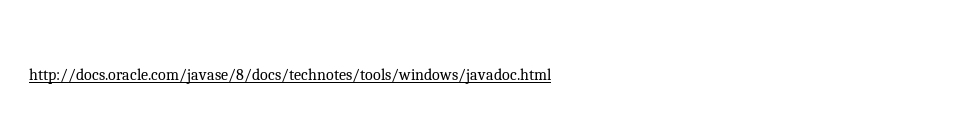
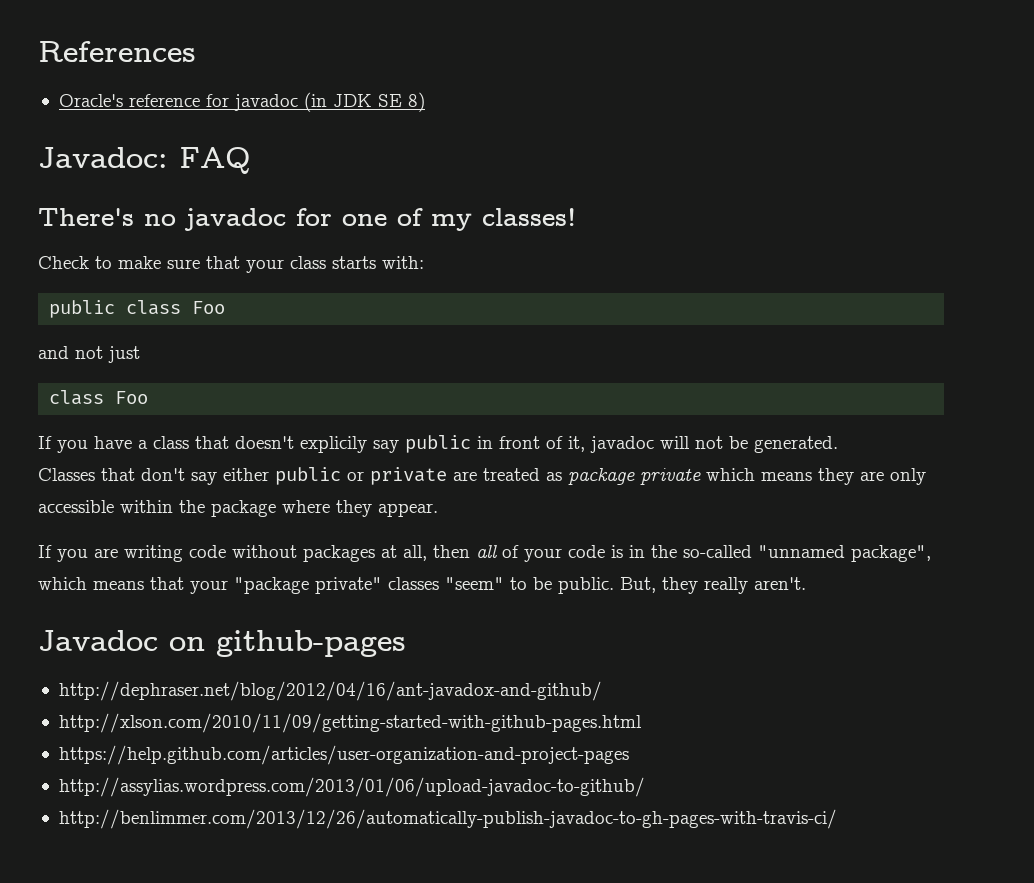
- http://docs.oracle.com/javase/8/docs/technotes/tools/windows/javadoc.html
+ References
+ Oracle's reference for javadoc (in JDK SE 8)
+ Javadoc: FAQ
+ There's no javadoc for one of my classes!
+ Check to make sure that your class starts with:
+ public class Foo
+ and not just
+ class Foo
+ If you have a class that doesn't explicily say public in front of it, javadoc will not be generated.
+ Classes that don't say either public or private are treated as package private which means they are only accessible within the package where they appear.
+ If you are writing code without packages at all, then all of your code is in the so-called "unnamed package", which means that your "package private" classes "seem" to be public. But, they really aren't.
+ Javadoc on github-pages
+ http://dephraser.net/blog/2012/04/16/ant-javadox-and-github/
+ http://xlson.com/2010/11/09/getting-started-with-github-pages.html
+ https://help.github.com/articles/user-organization-and-project-pages
+ http://assylias.wordpress.com/2013/01/06/upload-javadoc-to-github/
+ http://benlimmer.com/2013/12/26/automatically-publish-javadoc-to-gh-pages-with-travis-ci/

